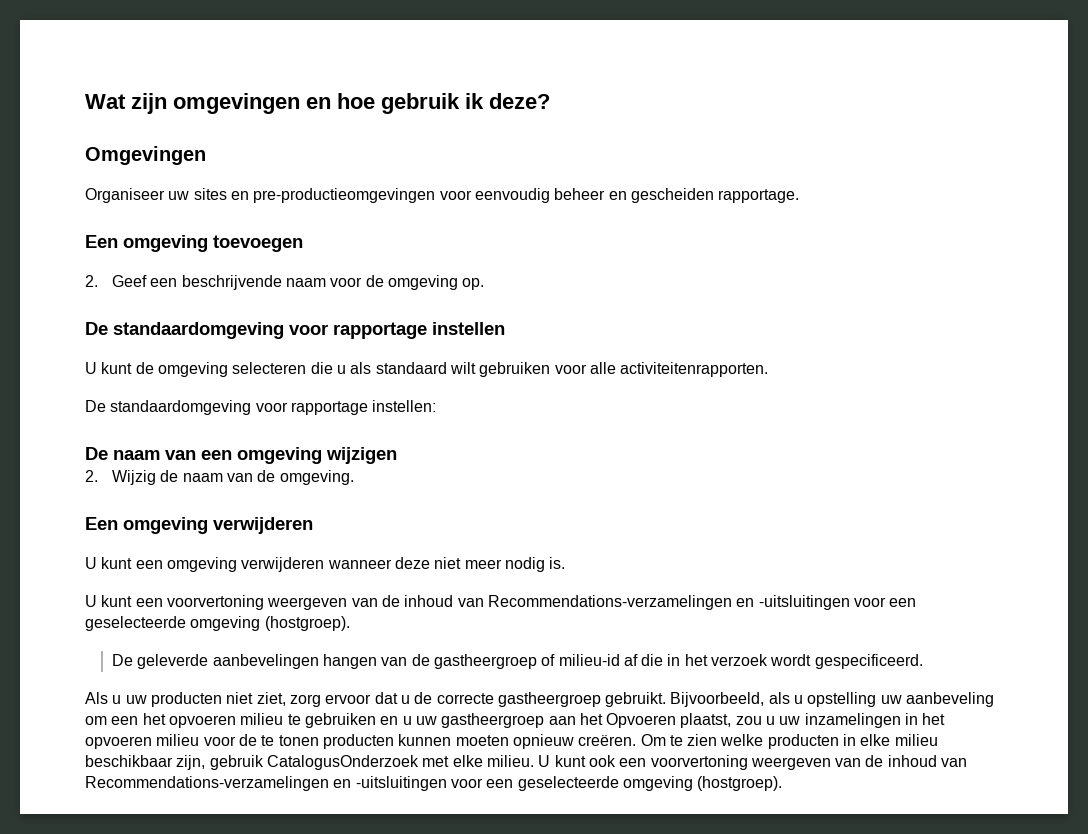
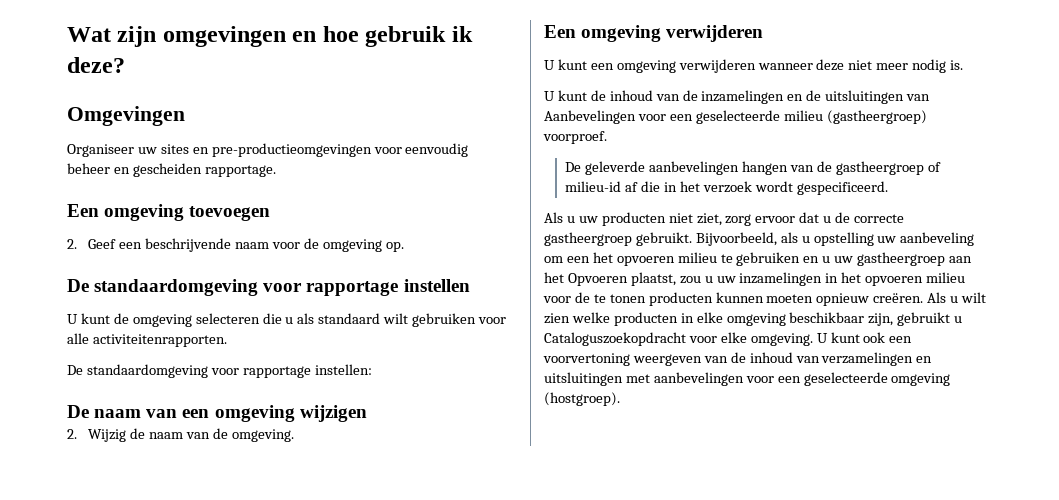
- U kunt een voorvertoning weergeven van de inhoud van Recommendations-verzamelingen en -uitsluitingen voor een geselecteerde omgeving (hostgroep).
+ U kunt de inhoud van de inzamelingen en de uitsluitingen van Aanbevelingen voor een geselecteerde milieu (gastheergroep) voorproef.
- Om te zien welke producten in elke milieu beschikbaar zijn, gebruik CatalogusOnderzoek met elke milieu.
+ Als u wilt zien welke producten in elke omgeving beschikbaar zijn, gebruikt u Cataloguszoekopdracht voor elke omgeving.
- U kunt ook een voorvertoning weergeven van de inhoud van Recommendations-verzamelingen en -uitsluitingen voor een geselecteerde omgeving (hostgroep).
+ U kunt ook een voorvertoning weergeven van de inhoud van verzamelingen en uitsluitingen met aanbevelingen voor een geselecteerde omgeving (hostgroep).

